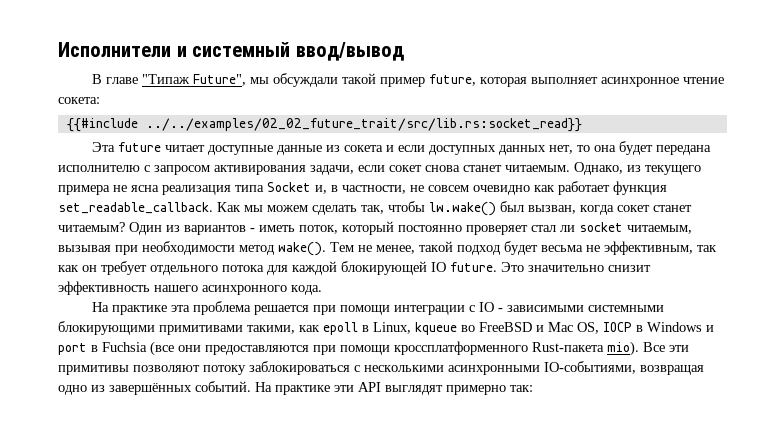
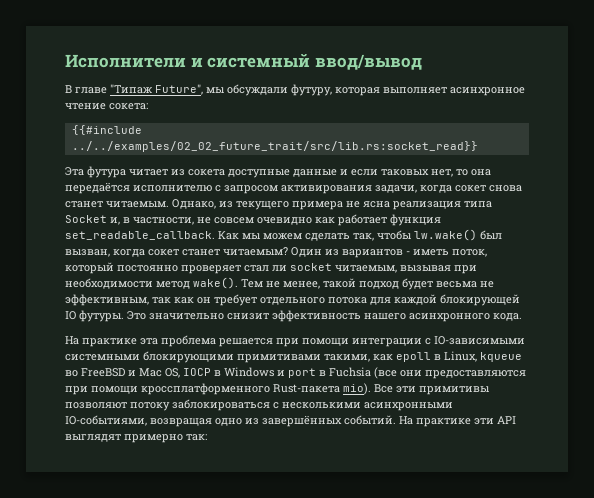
- В главе "Типаж Future", мы обсуждали такой пример future, которая выполняет асинхронное чтение сокета:
+ В главе "Типаж Future", мы обсуждали футуру, которая выполняет асинхронное чтение сокета:
- Эта future читает доступные данные из сокета и если доступных данных нет, то она будет передана исполнителю с запросом активирования задачи, если сокет снова станет читаемым.
+ Эта футура читает из сокета доступные данные и если таковых нет, то она передаётся исполнителю с запросом активирования задачи, когда сокет снова станет читаемым.
- Тем не менее, такой подход будет весьма не эффективным, так как он требует отдельного потока для каждой блокирующей IO future.
+ Тем не менее, такой подход будет весьма не эффективным, так как он требует отдельного потока для каждой блокирующей IO футуры.
- На практике эта проблема решается при помощи интеграции с IO - зависимыми системными блокирующими примитивами такими, как epoll в Linux, kqueue во FreeBSD и Mac OS, IOCP в Windows и port в Fuchsia (все они предоставляются при помощи кроссплатформенного Rust-пакета mio).
+ На практике эта проблема решается при помощи интеграции с IO-зависимыми системными блокирующими примитивами такими, как epoll в Linux, kqueue во FreeBSD и Mac OS, IOCP в Windows и port в Fuchsia (все они предоставляются при помощи кроссплатформенного Rust-пакета mio).

